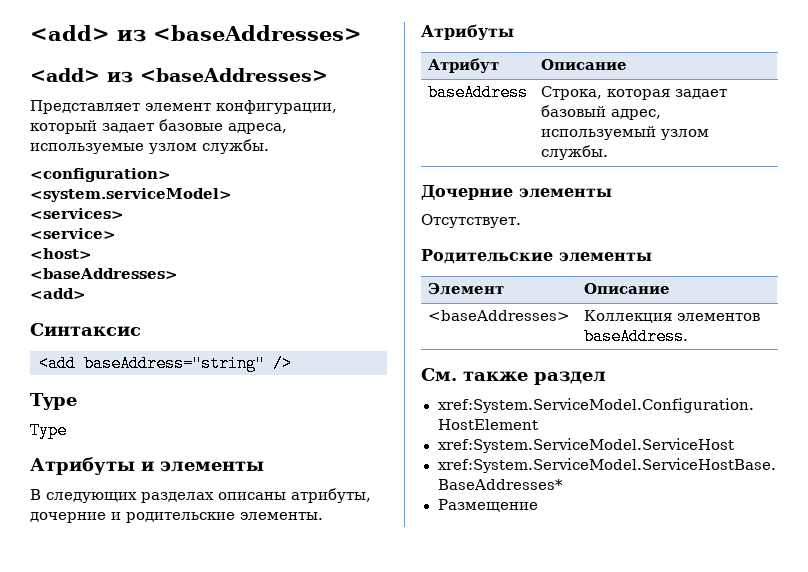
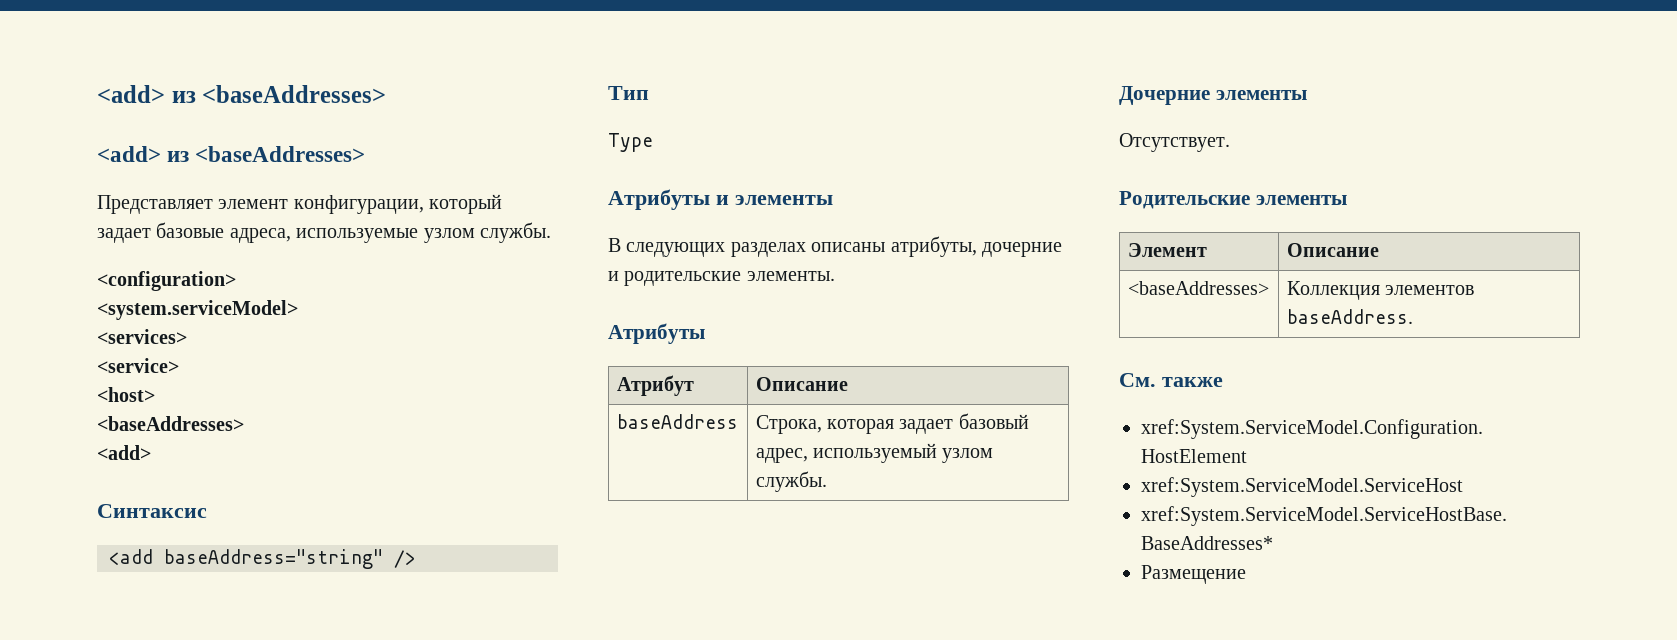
  <add baseAddress="string" />
- Type
+ Тип
- См. также раздел
+ См. также

